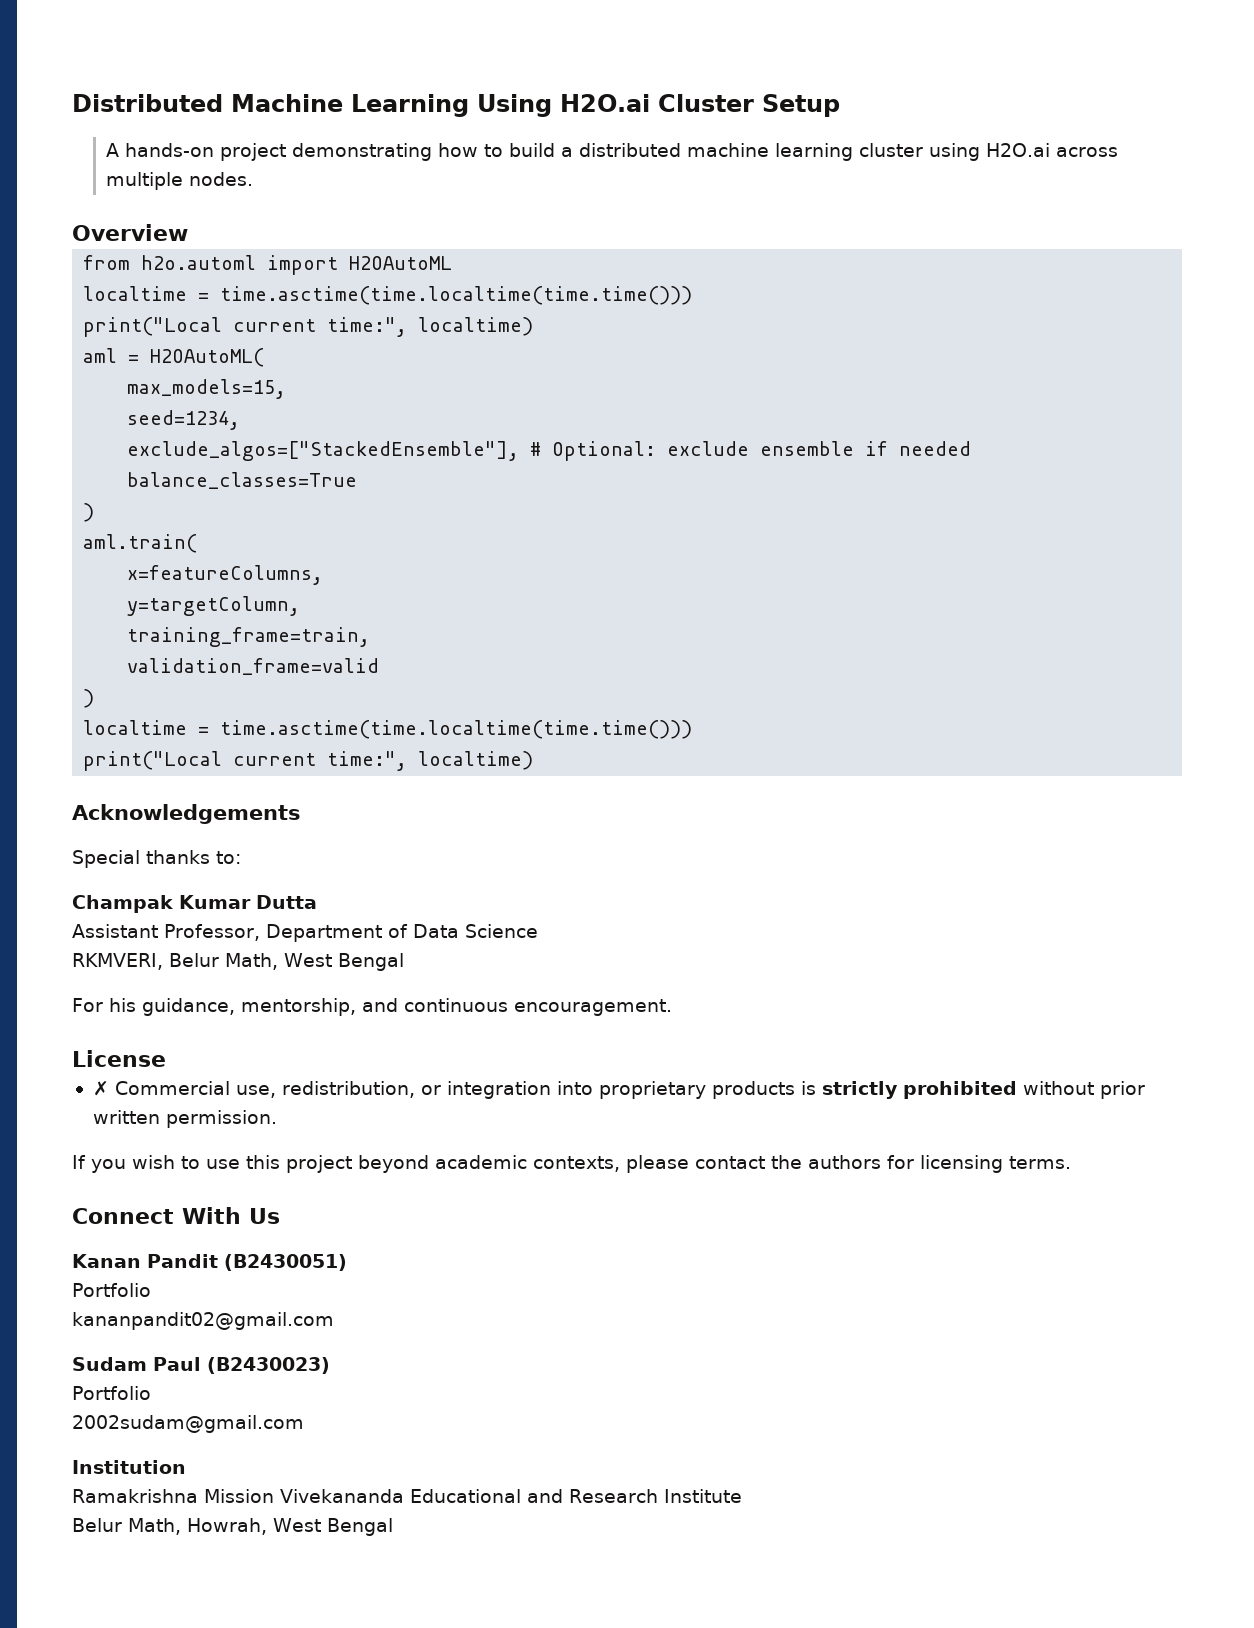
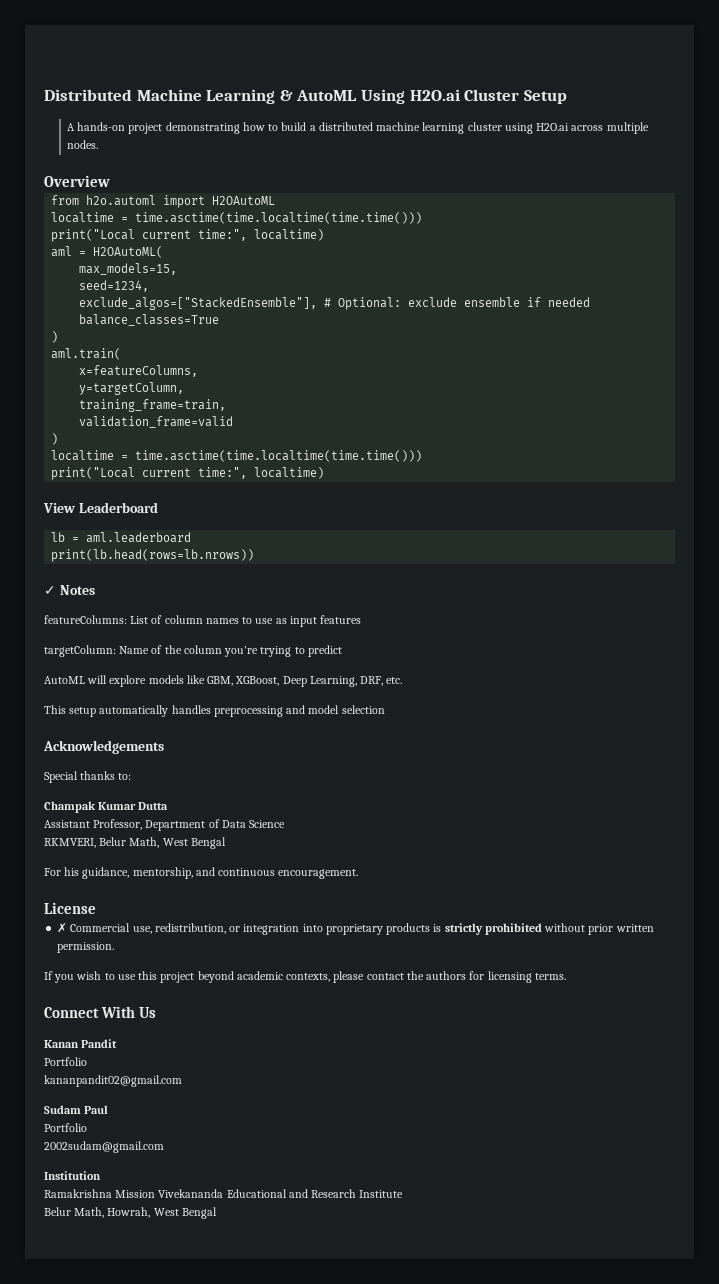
- Distributed Machine Learning Using H2O.ai Cluster Setup
+ Distributed Machine Learning & AutoML Using H2O.ai Cluster Setup
+ View Leaderboard
+ lb = aml.leaderboard
+ print(lb.head(rows=lb.nrows))
+ ✓ Notes
+ featureColumns: List of column names to use as input features
+ targetColumn: Name of the column you're trying to predict
+ AutoML will explore models like GBM, XGBoost, Deep Learning, DRF, etc.
+ This setup automatically handles preprocessing and model selection
- Kanan Pandit (B2430051)
+ Kanan Pandit
- Sudam Paul (B2430023)
+ Sudam Paul

